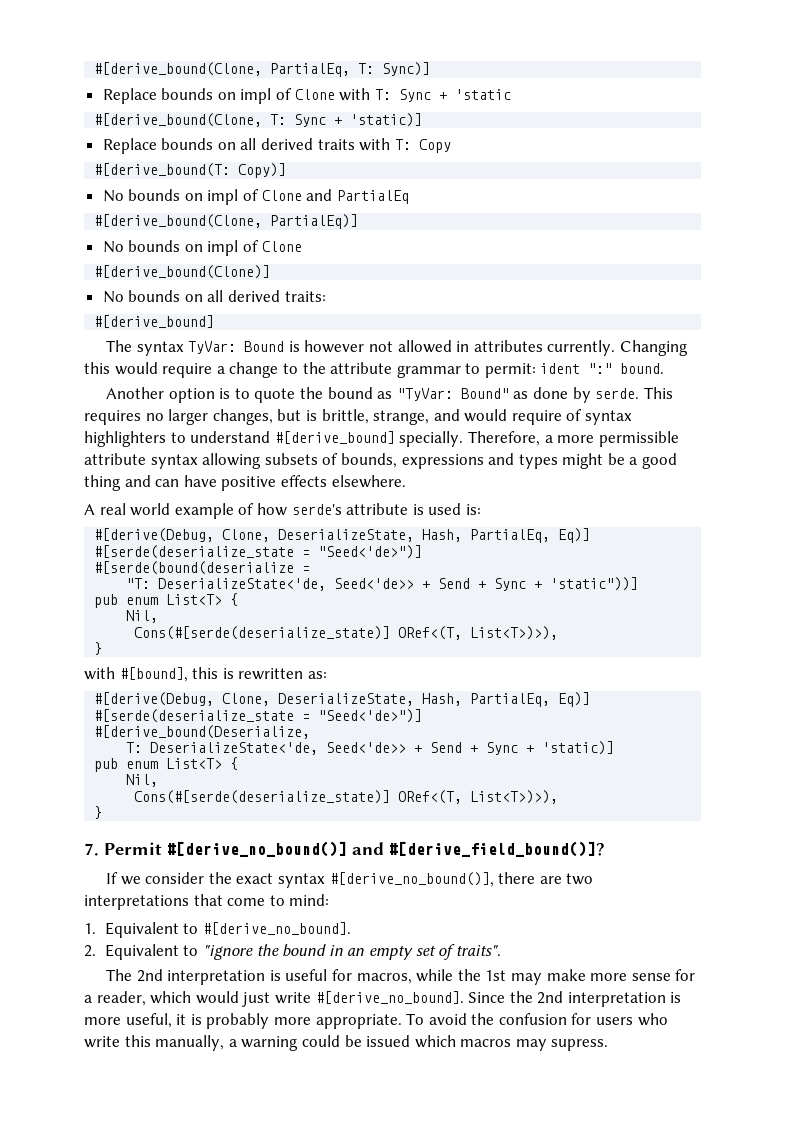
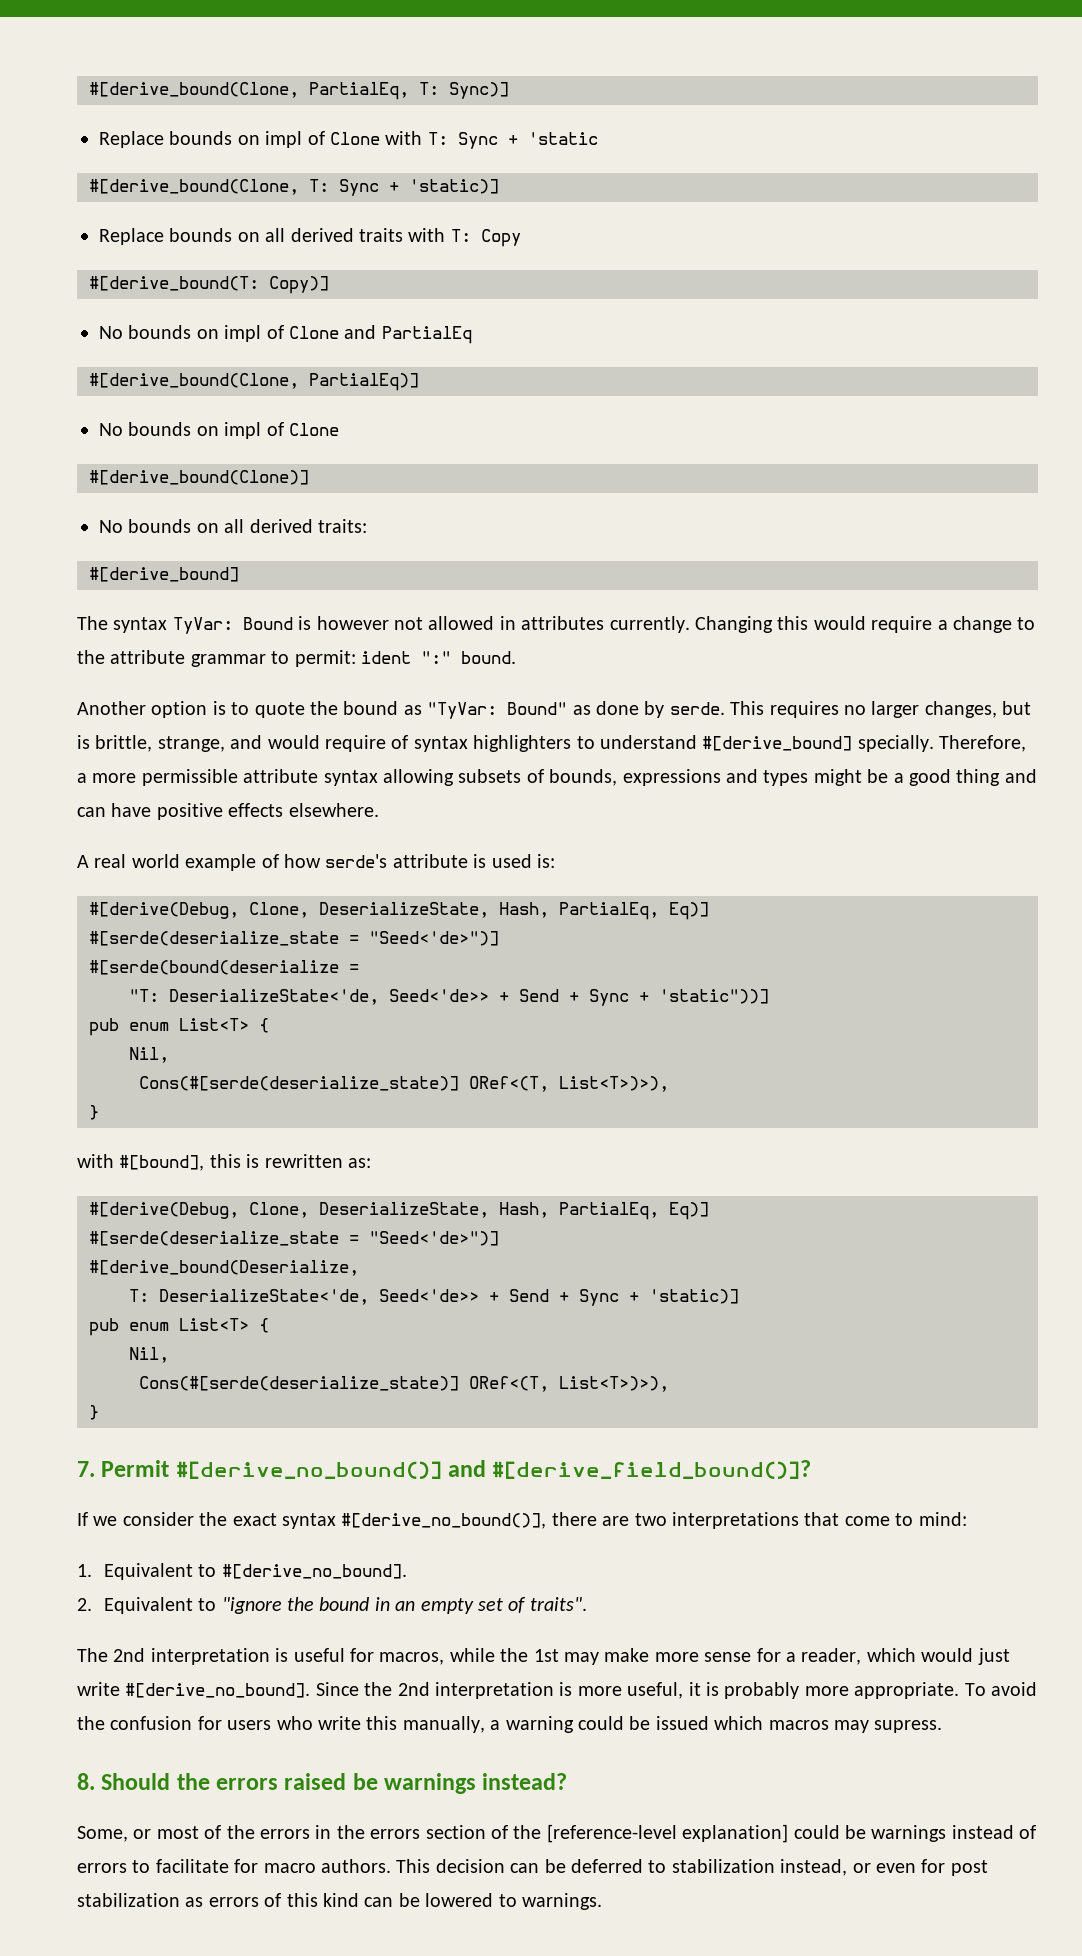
+ 8. Should the errors raised be warnings instead?
+ Some, or most of the errors in the errors section of the [reference-level explanation] could be warnings instead of errors to facilitate for macro authors. This decision can be deferred to stabilization instead, or even for post stabilization as errors of this kind can be lowered to warnings.

